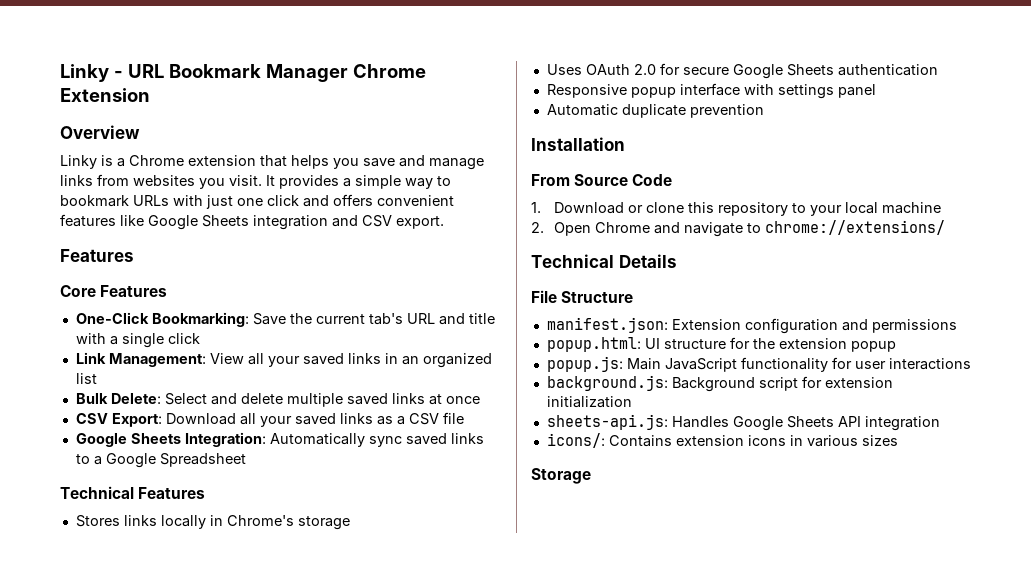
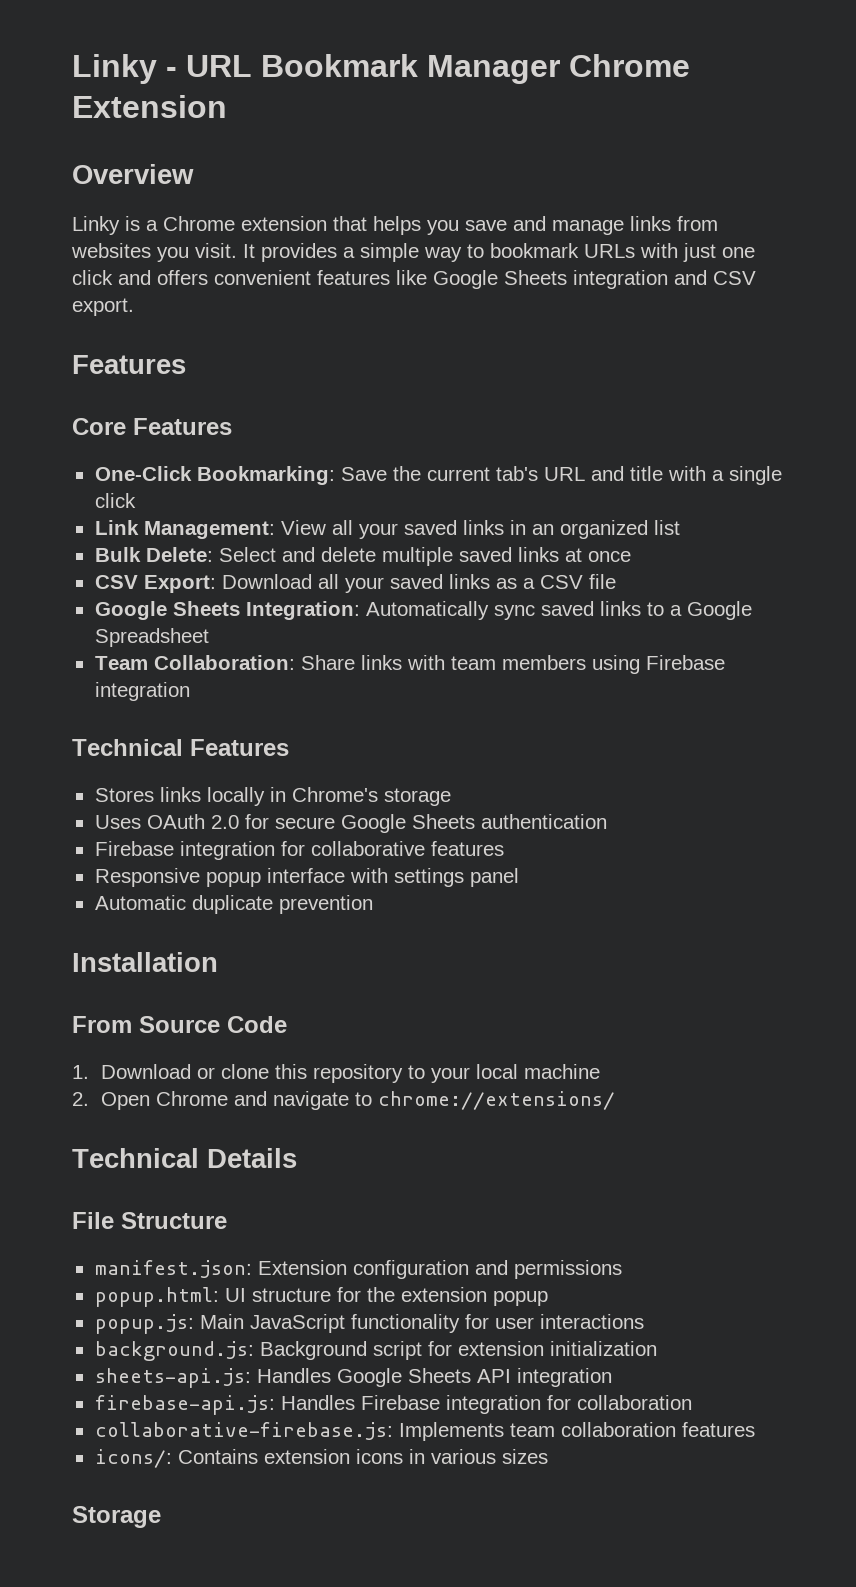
+ Team Collaboration: Share links with team members using Firebase integration
+ Firebase integration for collaborative features
+ firebase-api.js: Handles Firebase integration for collaboration
+ collaborative-firebase.js: Implements team collaboration features

